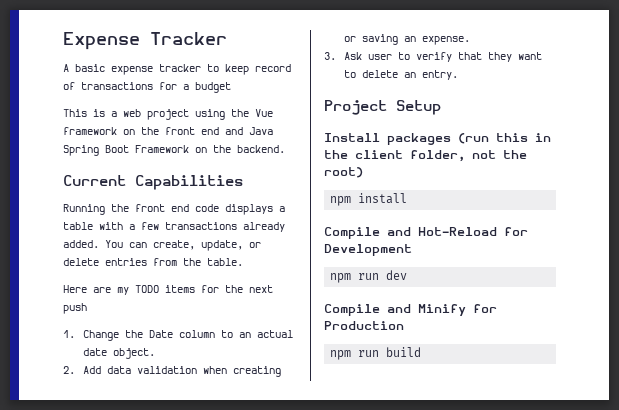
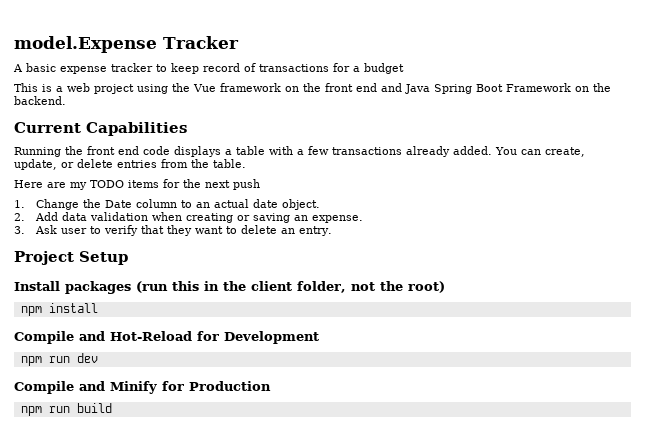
- Expense Tracker
+ model.Expense Tracker

